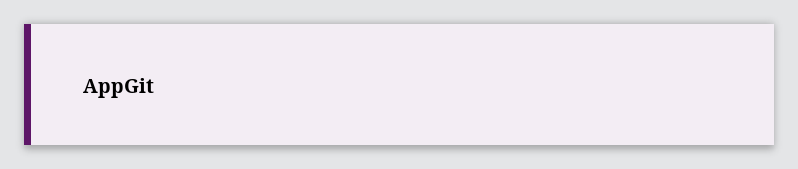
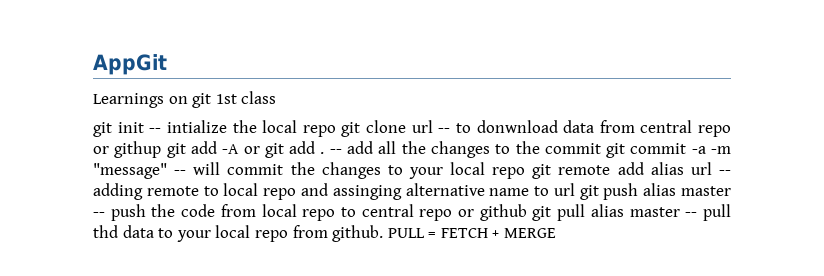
+ Learnings on git 1st class
+ git init -- intialize the local repo git clone url -- to donwnload data from central repo or githup git add -A or git add . -- add all the changes to the commit git commit -a -m "message" -- will commit the changes to your local repo git remote add alias url -- adding remote to local repo and assinging alternative name to url git push alias master -- push the code from local repo to central repo or github git pull alias master -- pull thd data to your local repo from github. PULL = FETCH + MERGE

